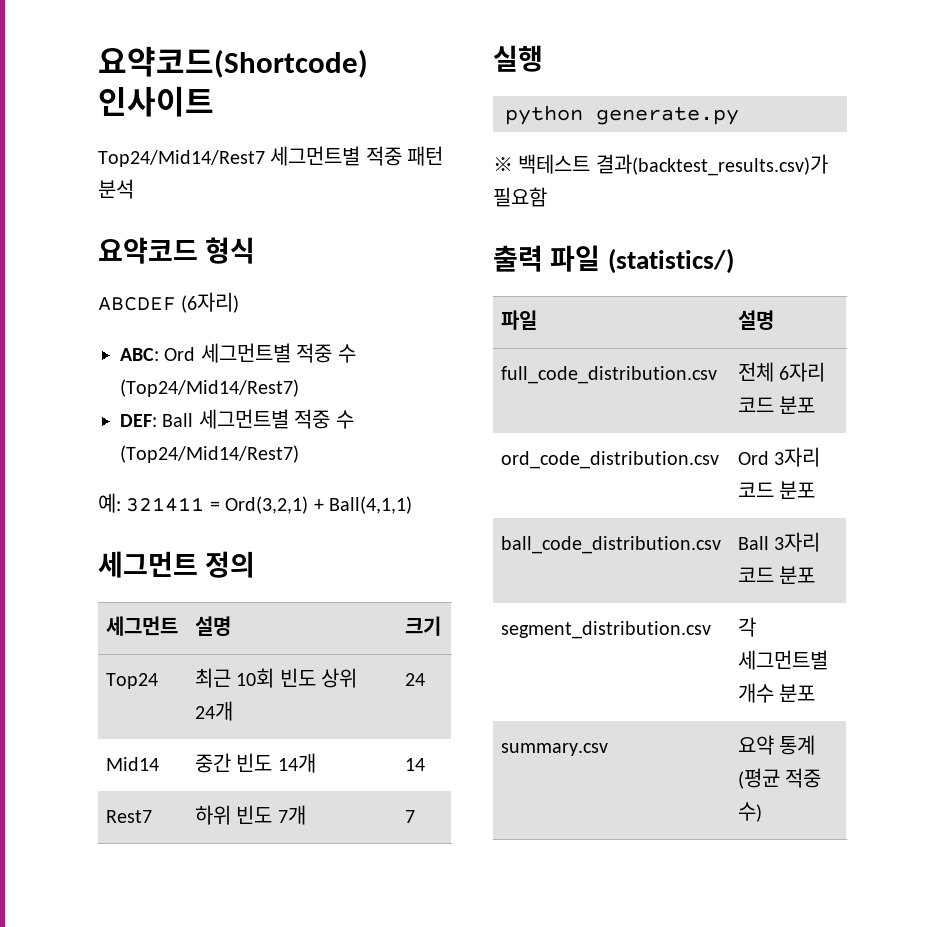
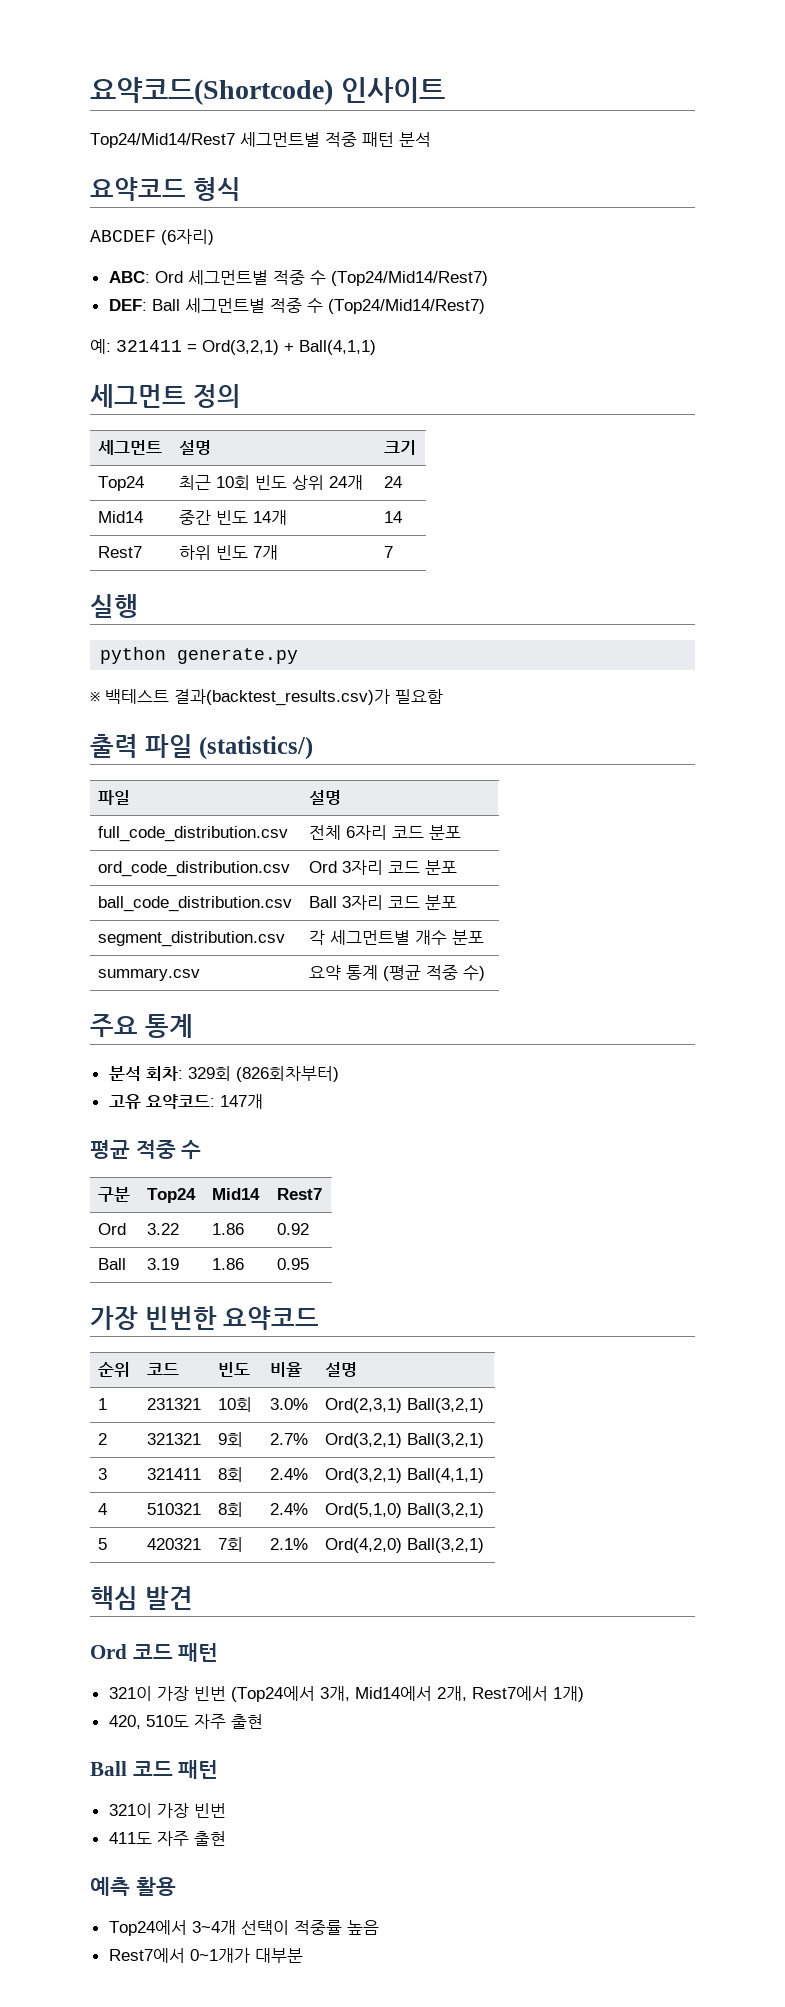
+ 주요 통계
+ 분석 회차: 329회 (826회차부터)
+ 고유 요약코드: 147개
+ 평균 적중 수
+ 구분 | Top24 | Mid14 | Rest7
+ Ord | 3.22 | 1.86 | 0.92
+ Ball | 3.19 | 1.86 | 0.95
+ 가장 빈번한 요약코드
+ 순위 | 코드 | 빈도 | 비율 | 설명
+ 1 | 231321 | 10회 | 3.0% | Ord(2,3,1) Ball(3,2,1)
+ 2 | 321321 | 9회 | 2.7% | Ord(3,2,1) Ball(3,2,1)
+ 3 | 321411 | 8회 | 2.4% | Ord(3,2,1) Ball(4,1,1)
+ 4 | 510321 | 8회 | 2.4% | Ord(5,1,0) Ball(3,2,1)
+ 5 | 420321 | 7회 | 2.1% | Ord(4,2,0) Ball(3,2,1)
+ 핵심 발견
+ Ord 코드 패턴
+ 321이 가장 빈번 (Top24에서 3개, Mid14에서 2개, Rest7에서 1개)
+ 420, 510도 자주 출현
+ Ball 코드 패턴
+ 321이 가장 빈번
+ 411도 자주 출현
+ 예측 활용
+ Top24에서 3~4개 선택이 적중률 높음
+ Rest7에서 0~1개가 대부분

